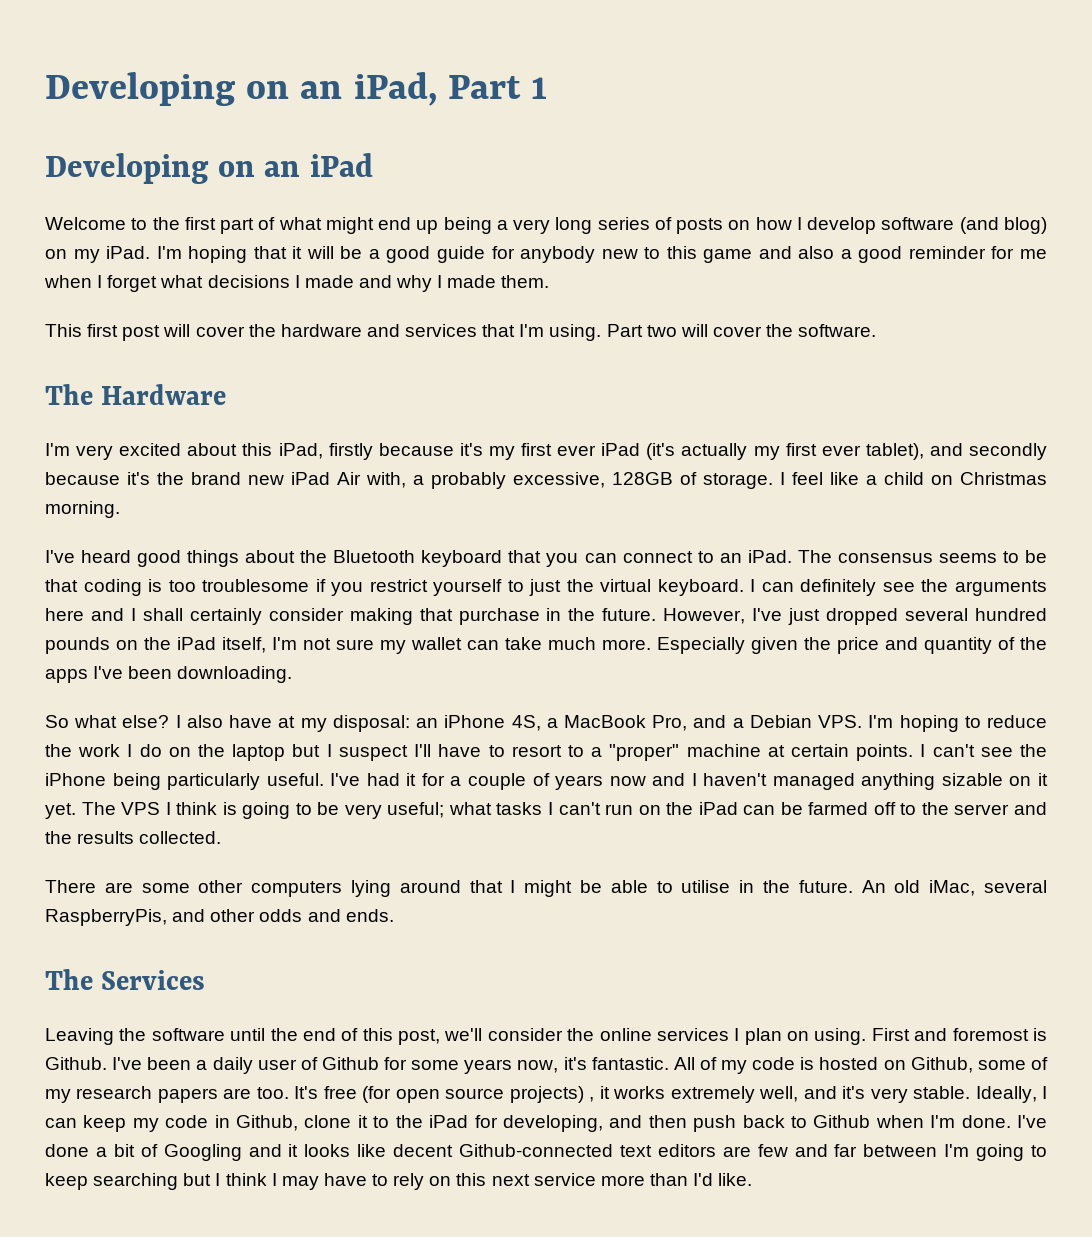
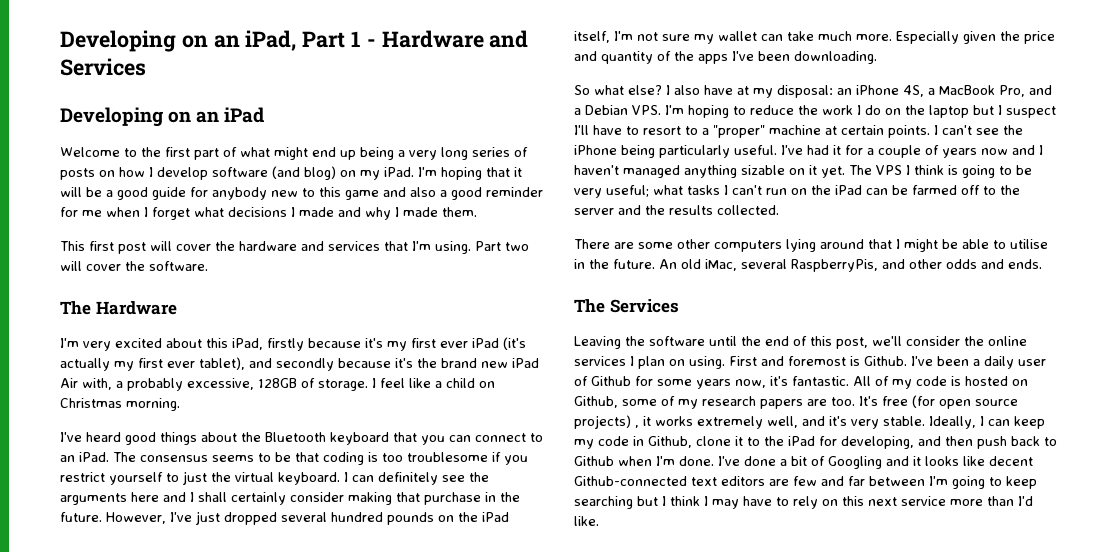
- Developing on an iPad, Part 1
+ Developing on an iPad, Part 1 - Hardware and Services

